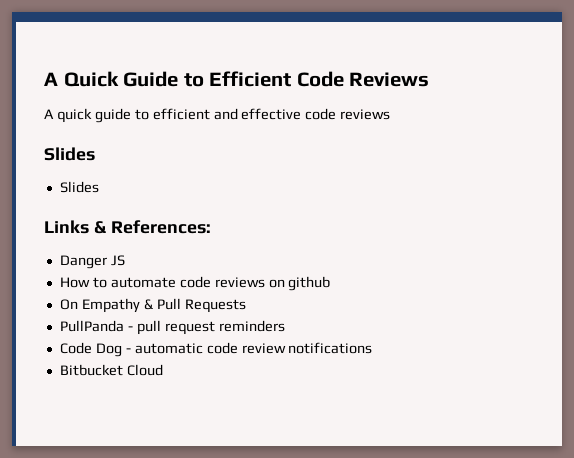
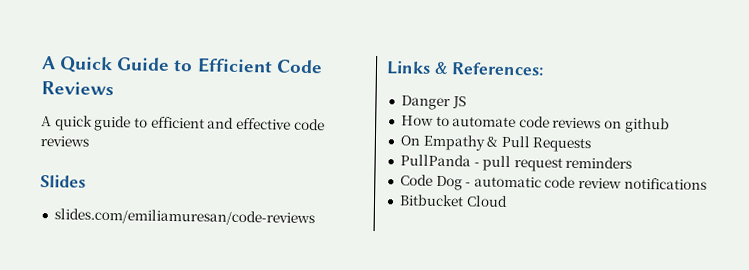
  A quick guide to efficient and effective code reviews
  Slides
- Slides
+ slides.com/emiliamuresan/code-reviews

